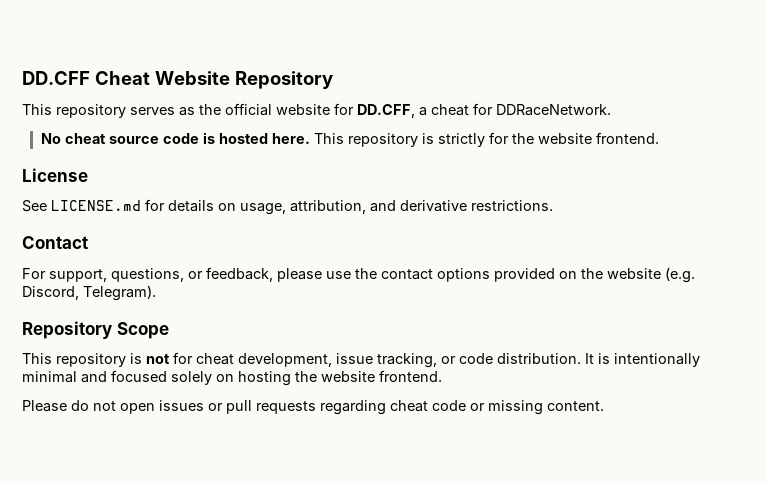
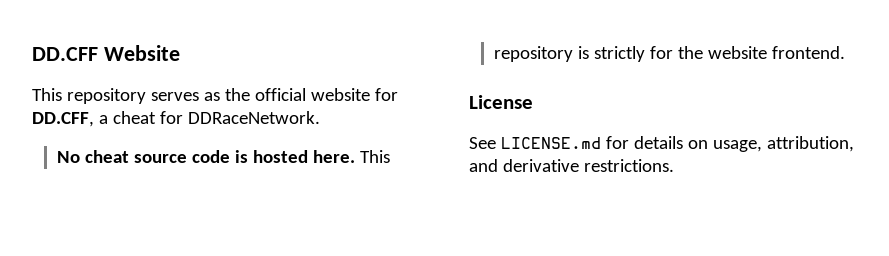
- DD.CFF Cheat Website Repository
+ DD.CFF Website
- Contact
- For support, questions, or feedback, please use the contact options provided on the website (e.g. Discord, Telegram).
- Repository Scope
- This repository is not for cheat development, issue tracking, or code distribution. It is intentionally minimal and focused solely on hosting the website frontend.
- Please do not open issues or pull requests regarding cheat code or missing content.

